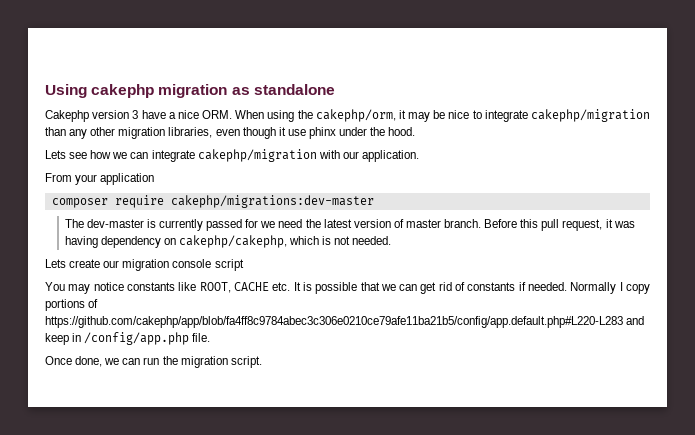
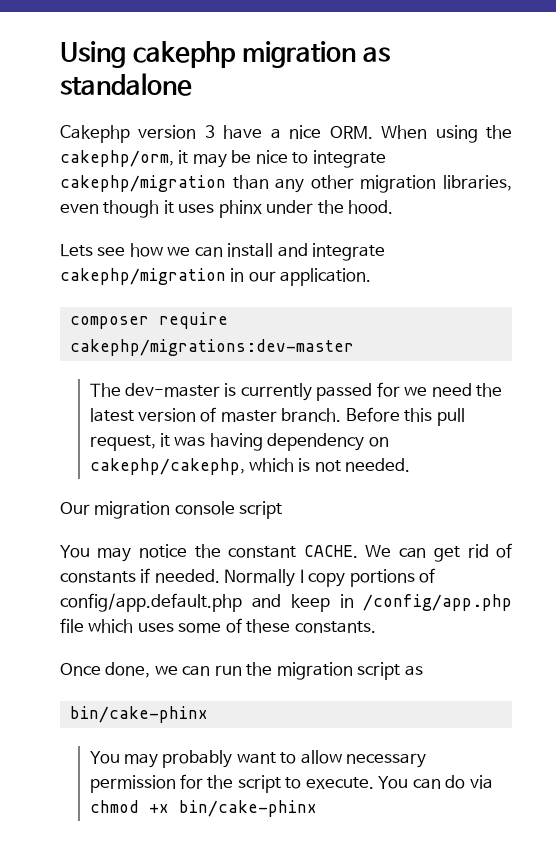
- Cakephp version 3 have a nice ORM. When using the cakephp/orm, it may be nice to integrate cakephp/migration than any other migration libraries, even though it use phinx under the hood.
+ Cakephp version 3 have a nice ORM. When using the cakephp/orm, it may be nice to integrate cakephp/migration than any other migration libraries, even though it uses phinx under the hood.
- Lets see how we can integrate cakephp/migration with our application.
+ Lets see how we can install and integrate cakephp/migration in our application.
- From your application
- Lets create our migration console script
+ Our migration console script
- You may notice constants like ROOT, CACHE etc. It is possible that we can get rid of constants if needed.
+ You may notice the constant CACHE. We can get rid of constants if needed.
- Normally I copy portions of https://github.com/cakephp/app/blob/fa4ff8c9784abec3c306e0210ce79afe11ba21b5/config/app.default.php#L220-L283 and keep in /config/app.php file.
+ Normally I copy portions of config/app.default.php and keep in /config/app.php file which uses some of these constants.
- Once done, we can run the migration script.
+ Once done, we can run the migration script as
+ bin/cake-phinx
+ You may probably want to allow necessary permission for the script to execute. You can do via chmod +x bin/cake-phinx

